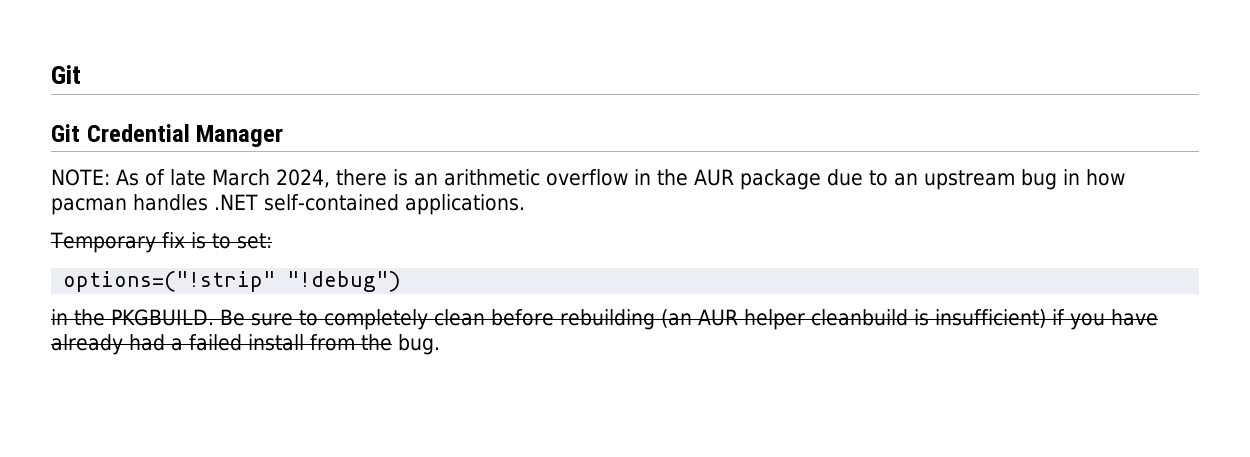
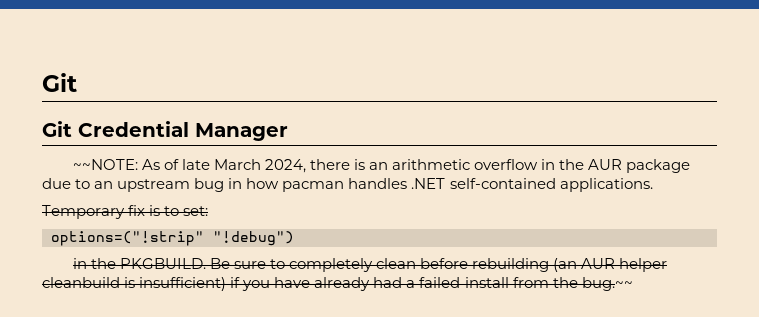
- NOTE: As of late March 2024, there is an arithmetic overflow in the AUR package due to an upstream bug in how pacman handles .NET self-contained applications.
+ ~~NOTE: As of late March 2024, there is an arithmetic overflow in the AUR package due to an upstream bug in how pacman handles .NET self-contained applications.
- Be sure to completely clean before rebuilding (an AUR helper cleanbuild is insufficient) if you have already had a failed install from the bug.
+ Be sure to completely clean before rebuilding (an AUR helper cleanbuild is insufficient) if you have already had a failed install from the bug.~~

